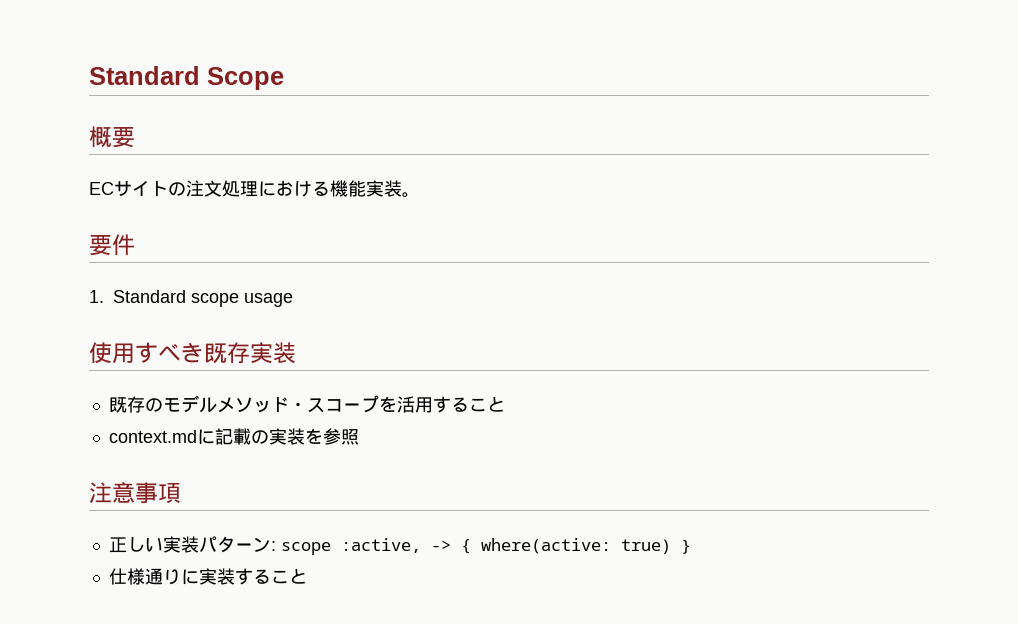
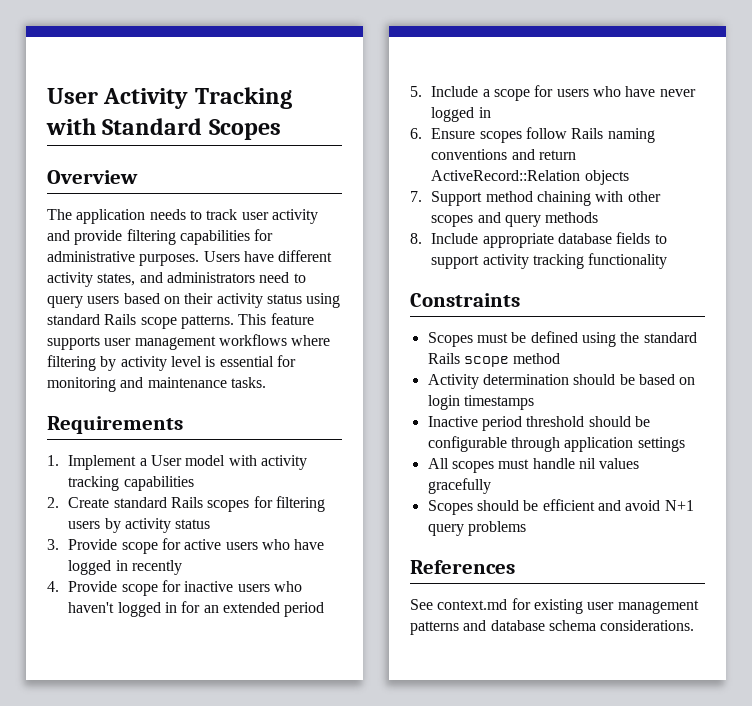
- Standard Scope
- 概要
- ECサイトの注文処理における機能実装。
- 要件
- 1. Standard scope usage
- 使用すべき既存実装
- 既存のモデルメソッド・スコープを活用すること
- context.mdに記載の実装を参照
- 注意事項
- 正しい実装パターン: scope :active, -> { where(active: true) }
- 仕様通りに実装すること
+ User Activity Tracking with Standard Scopes
+ Overview
+ The application needs to track user activity and provide filtering capabilities for administrative purposes. Users have different activity states, and administrators need to query users based on their activity status using standard Rails scope patterns. This feature supports user management workflows where filtering by activity level is essential for monitoring and maintenance tasks.
+ Requirements
+ 1. Implement a User model with activity tracking capabilities
+ 2. Create standard Rails scopes for filtering users by activity status
+ 3. Provide scope for active users who have logged in recently
+ 4. Provide scope for inactive users who haven't logged in for an extended period
+ 5. Include a scope for users who have never logged in
+ 6. Ensure scopes follow Rails naming conventions and return ActiveRecord::Relation objects
+ 7. Support method chaining with other scopes and query methods
+ 8. Include appropriate database fields to support activity tracking functionality
+ Constraints
+ Scopes must be defined using the standard Rails scope method
+ Activity determination should be based on login timestamps
+ Inactive period threshold should be configurable through application settings
+ All scopes must handle nil values gracefully
+ Scopes should be efficient and avoid N+1 query problems
+ References
+ See context.md for existing user management patterns and database schema considerations.

